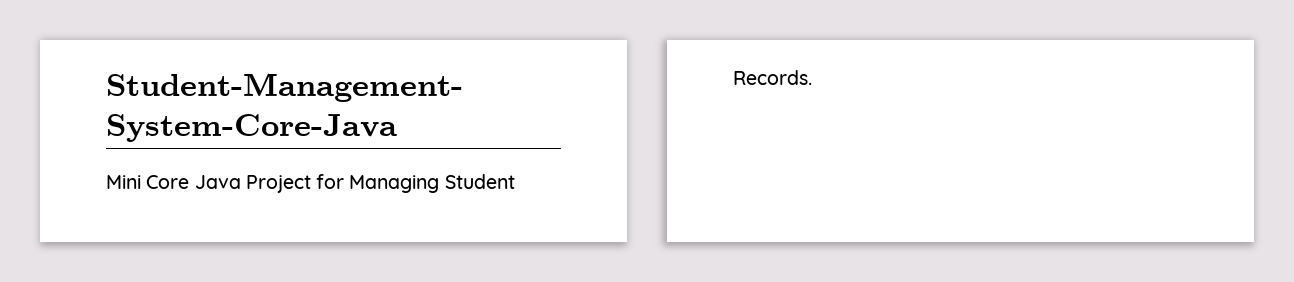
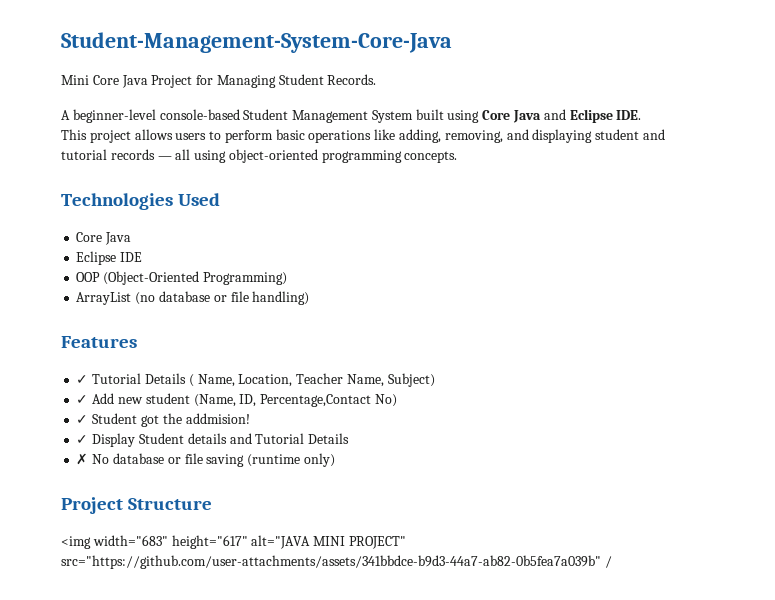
+ A beginner-level console-based Student Management System built using Core Java and Eclipse IDE.
+ This project allows users to perform basic operations like adding, removing, and displaying student and tutorial records — all using object-oriented programming concepts.
+ Technologies Used
+ Core Java
+ Eclipse IDE
+ OOP (Object-Oriented Programming)
+ ArrayList (no database or file handling)
+ Features
+ ✓ Tutorial Details ( Name, Location, Teacher Name, Subject)
+ ✓ Add new student (Name, ID, Percentage,Contact No)
+ ✓ Student got the addmision!
+ ✓ Display Student details and Tutorial Details
+ ✗ No database or file saving (runtime only)
+ Project Structure
+ <img width="683" height="617" alt="JAVA MINI PROJECT" src="https://github.com/user-attachments/assets/341bbdce-b9d3-44a7-ab82-0b5fea7a039b" /

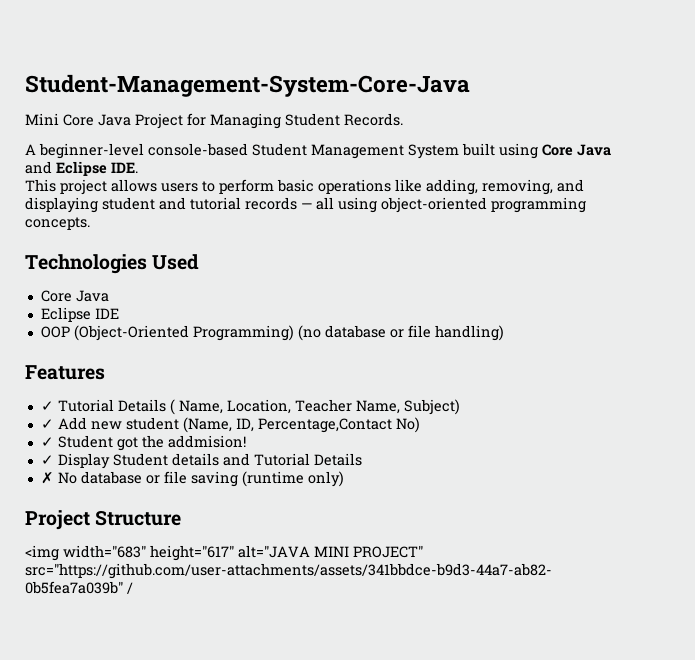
- OOP (Object-Oriented Programming)
- ArrayList (no database or file handling)
+ OOP (Object-Oriented Programming) (no database or file handling)

